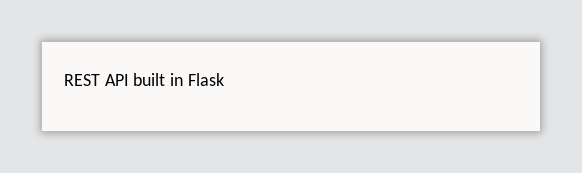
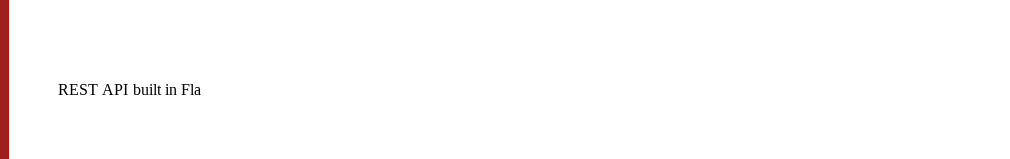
- REST API built in Flask
+ REST API built in Fla

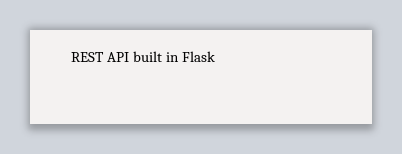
- REST API built in Fla
+ REST API built in Flask

